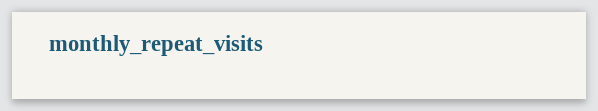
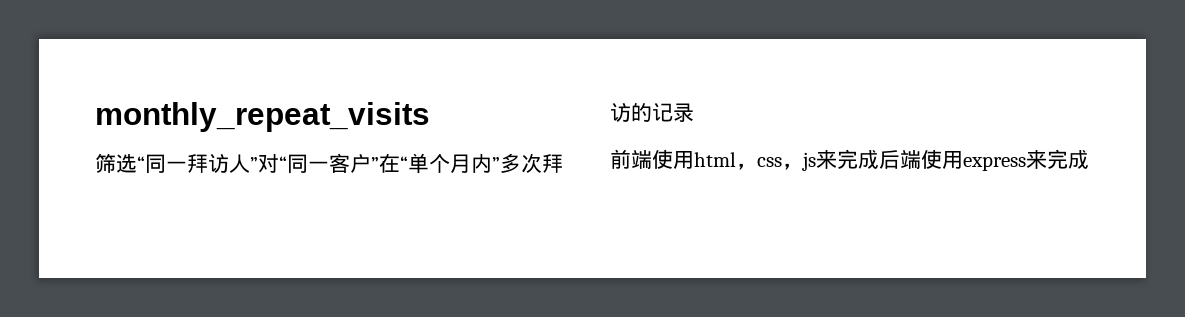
+ 筛选“同一拜访人”对“同一客户”在“单个月内”多次拜访的记录
+ 前端使用html，css，js来完成后端使用express来完成

